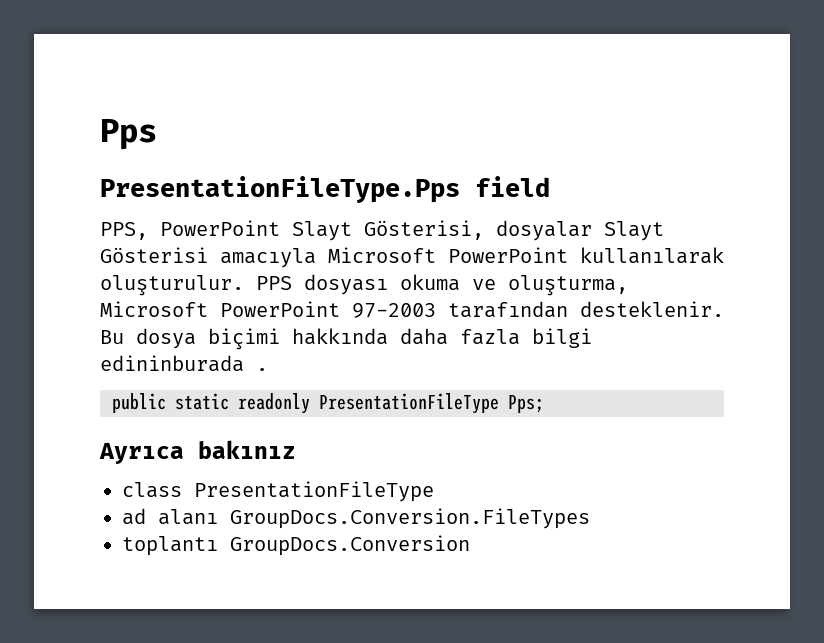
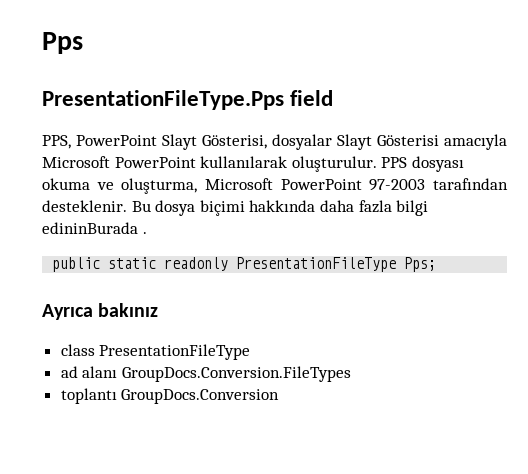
- Bu dosya biçimi hakkında daha fazla bilgi edininburada .
+ Bu dosya biçimi hakkında daha fazla bilgi edininBurada .

